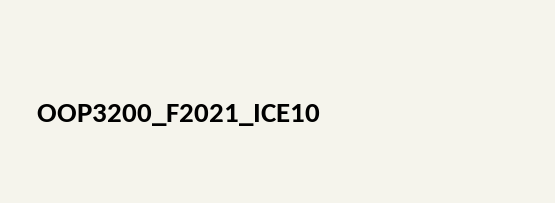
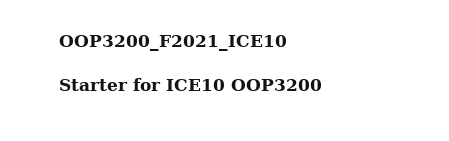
+ Starter for ICE10 OOP3200

